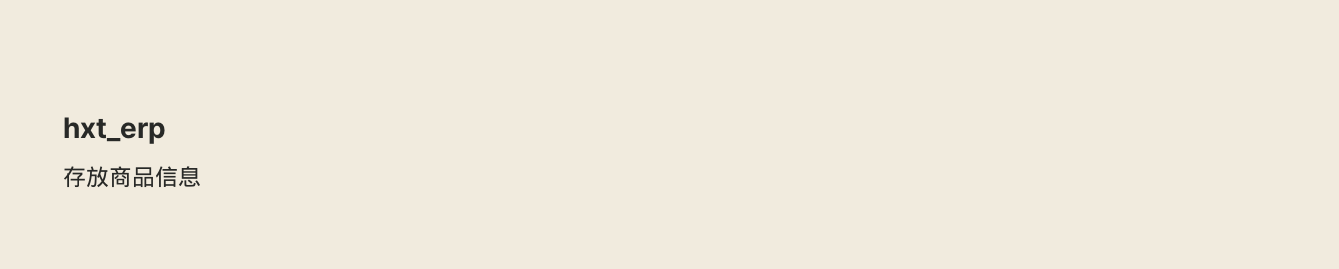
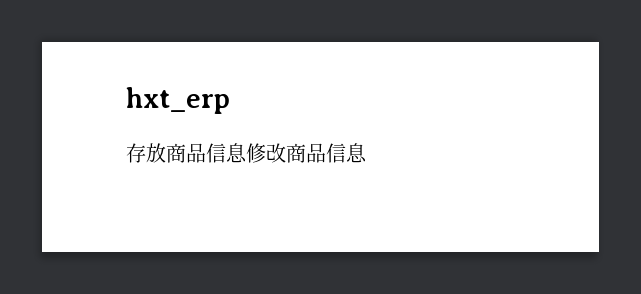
- 存放商品信息
+ 存放商品信息修改商品信息

